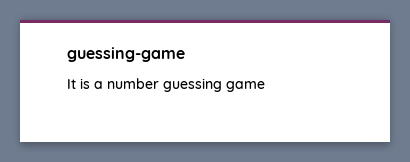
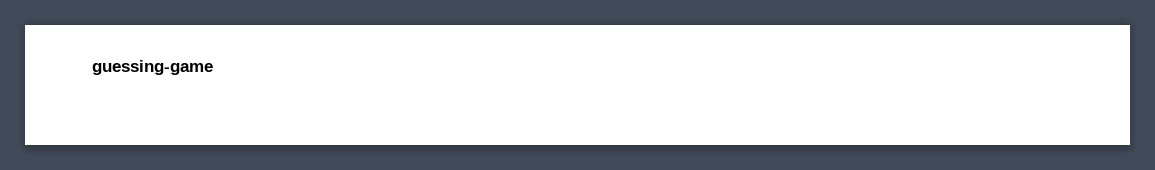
- It is a number guessing game

